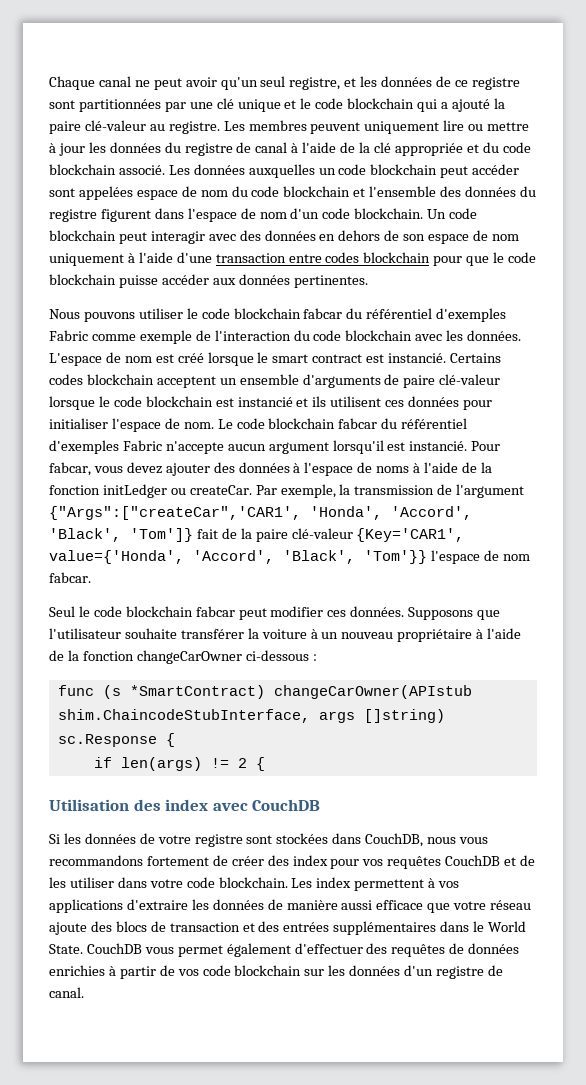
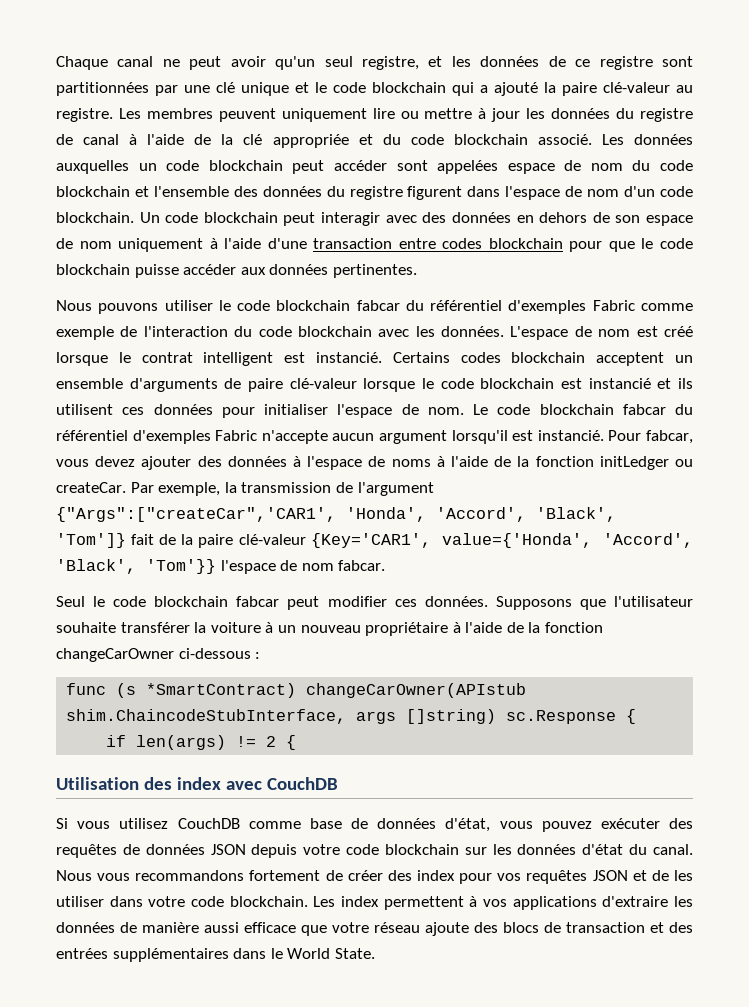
- L'espace de nom est créé lorsque le smart contract est instancié.
+ L'espace de nom est créé lorsque le contrat intelligent est instancié.
- Si les données de votre registre sont stockées dans CouchDB, nous vous recommandons fortement de créer des index pour vos requêtes CouchDB et de les utiliser dans votre code blockchain.
+ Si vous utilisez CouchDB comme base de données d'état, vous pouvez exécuter des requêtes de données JSON depuis votre code blockchain sur les données d'état du canal. Nous vous recommandons fortement de créer des index pour vos requêtes JSON et de les utiliser dans votre code blockchain.
- CouchDB vous permet également d'effectuer des requêtes de données enrichies à partir de vos code blockchain sur les données d'un registre de canal.

